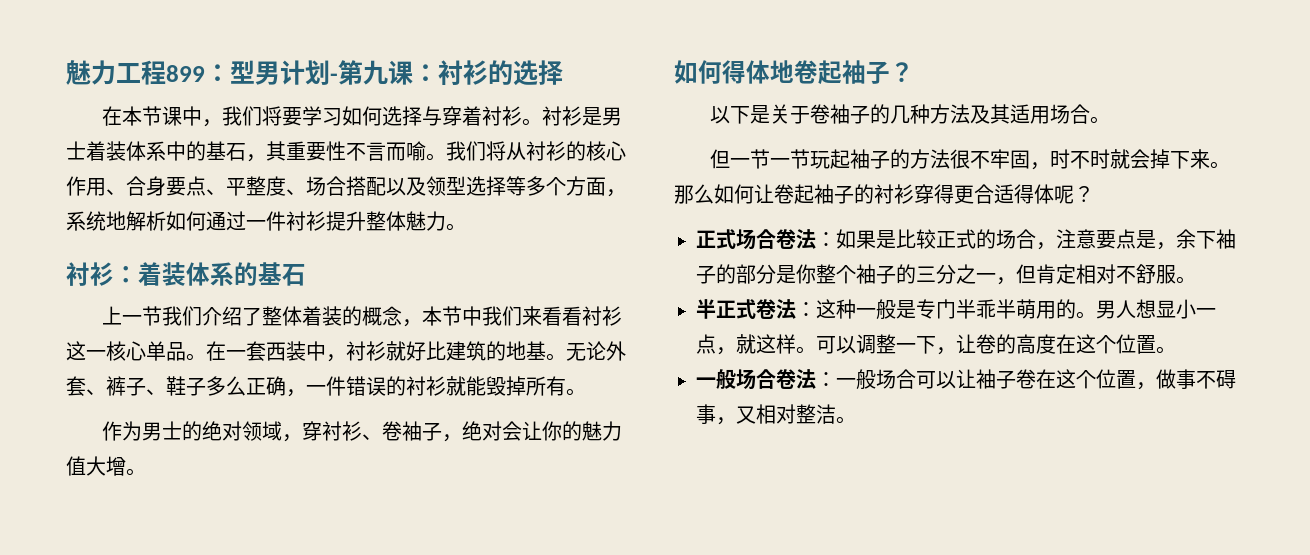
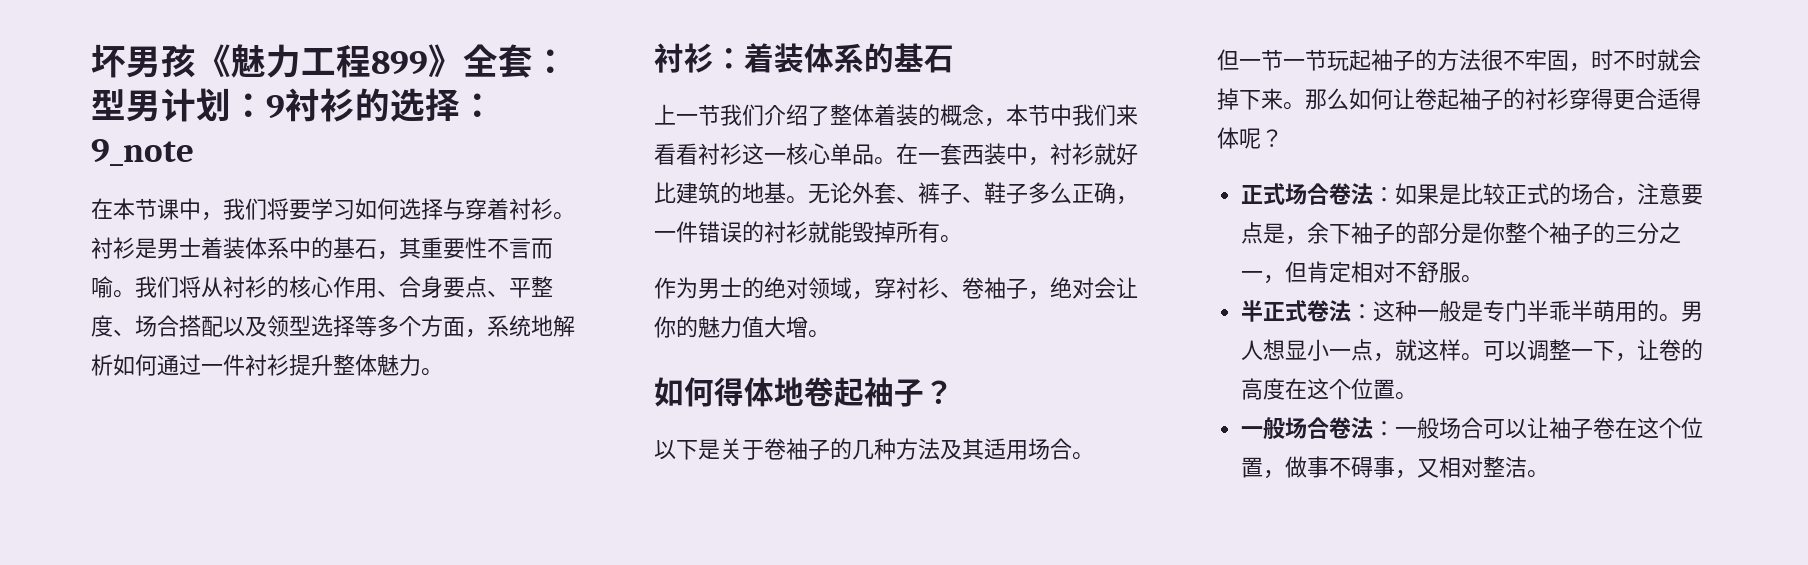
- 魅力工程899：型男计划-第九课：衬衫的选择
+ 坏男孩《魅力工程899》全套：型男计划：9衬衫的选择：9_note

